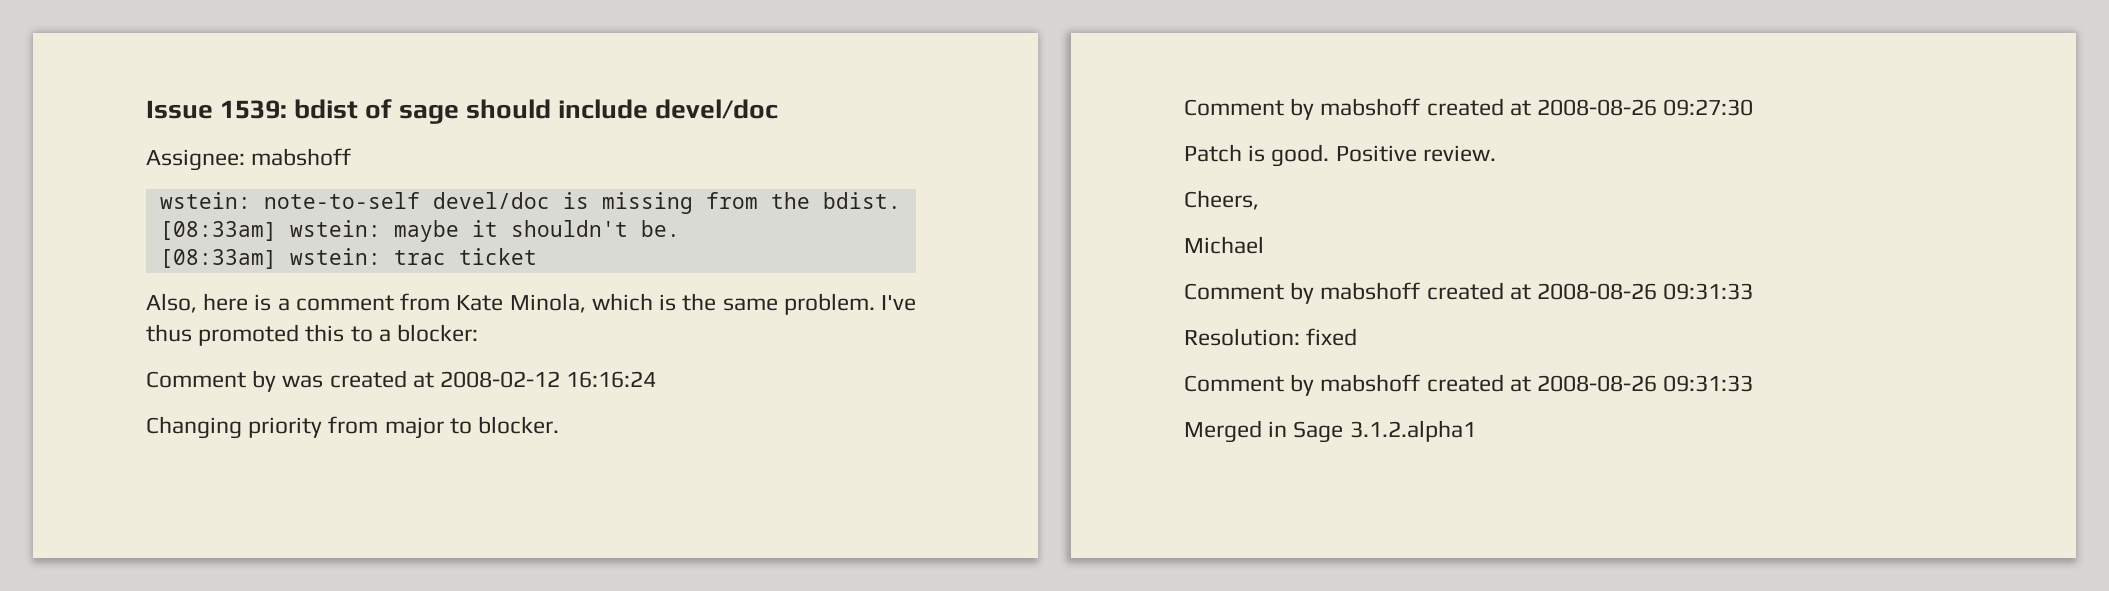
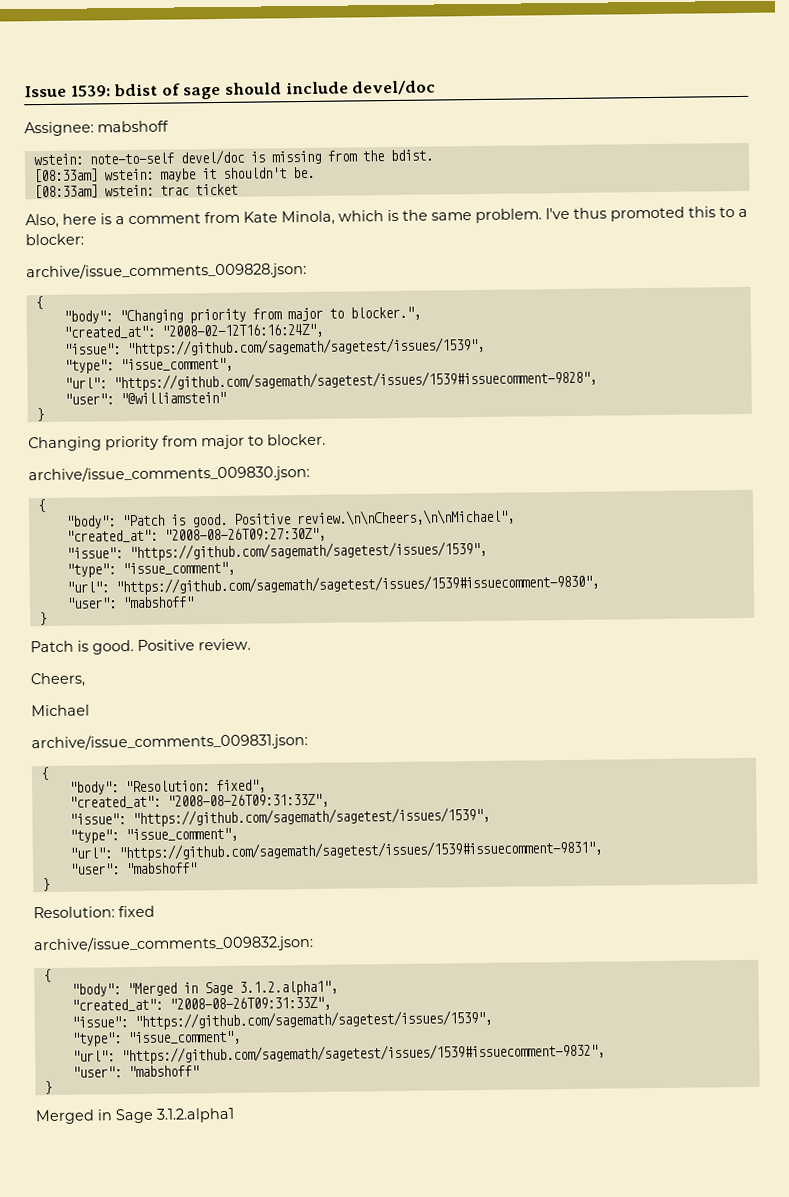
- Comment by was created at 2008-02-12 16:16:24
+ archive/issue_comments_009828.json:
+ {
+ "body": "Changing priority from major to blocker.",
+ "created_at": "2008-02-12T16:16:24Z",
+ "issue": "https://github.com/sagemath/sagetest/issues/1539",
+ "type": "issue_comment",
+ "url": "https://github.com/sagemath/sagetest/issues/1539#issuecomment-9828",
+ "user": "@williamstein"
+ }
- Comment by mabshoff created at 2008-08-26 09:27:30
+ archive/issue_comments_009830.json:
+ {
+ "body": "Patch is good. Positive review.\n\nCheers,\n\nMichael",
+ "created_at": "2008-08-26T09:27:30Z",
+ "issue": "https://github.com/sagemath/sagetest/issues/1539",
+ "type": "issue_comment",
+ "url": "https://github.com/sagemath/sagetest/issues/1539#issuecomment-9830",
+ "user": "mabshoff"
+ }
  Michael
- Comment by mabshoff created at 2008-08-26 09:31:33
+ archive/issue_comments_009831.json:
+ {
+ "body": "Resolution: fixed",
+ "created_at": "2008-08-26T09:31:33Z",
+ "issue": "https://github.com/sagemath/sagetest/issues/1539",
+ "type": "issue_comment",
+ "url": "https://github.com/sagemath/sagetest/issues/1539#issuecomment-9831",
+ "user": "mabshoff"
+ }
  Resolution: fixed
- Comment by mabshoff created at 2008-08-26 09:31:33
+ archive/issue_comments_009832.json:
+ {
+ "body": "Merged in Sage 3.1.2.alpha1",
+ "created_at": "2008-08-26T09:31:33Z",
+ "issue": "https://github.com/sagemath/sagetest/issues/1539",
+ "type": "issue_comment",
+ "url": "https://github.com/sagemath/sagetest/issues/1539#issuecomment-9832",
+ "user": "mabshoff"
+ }

